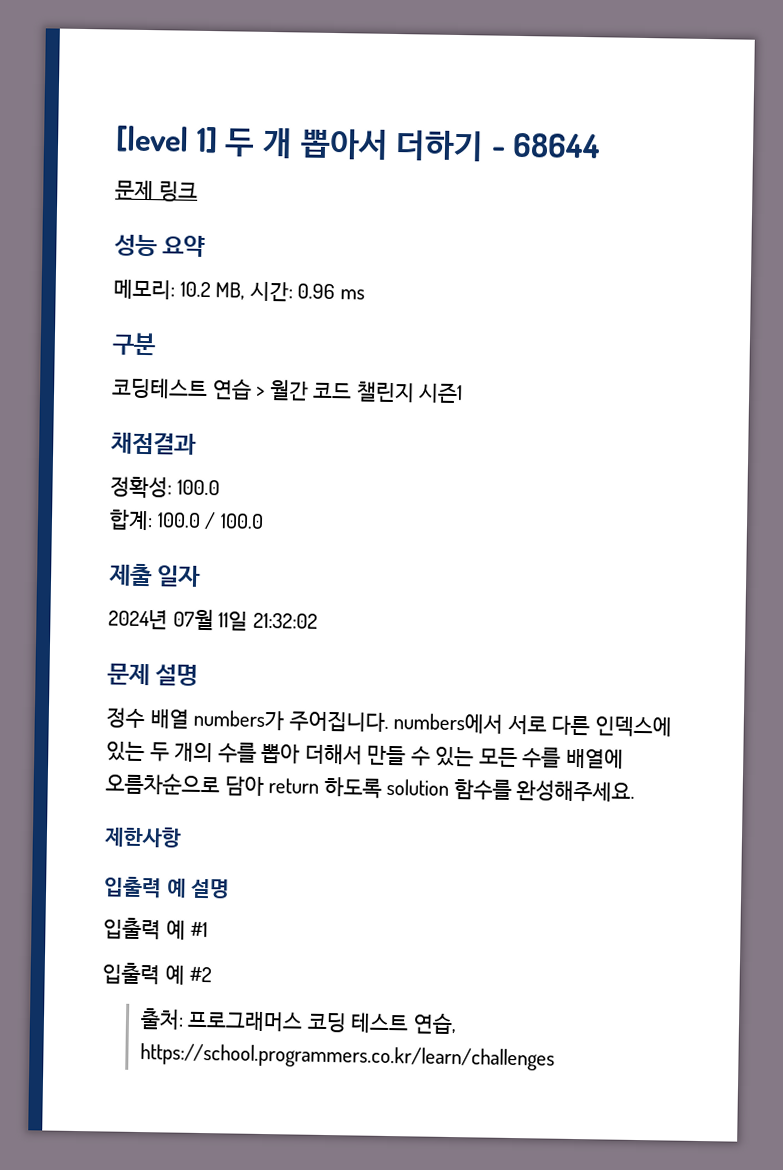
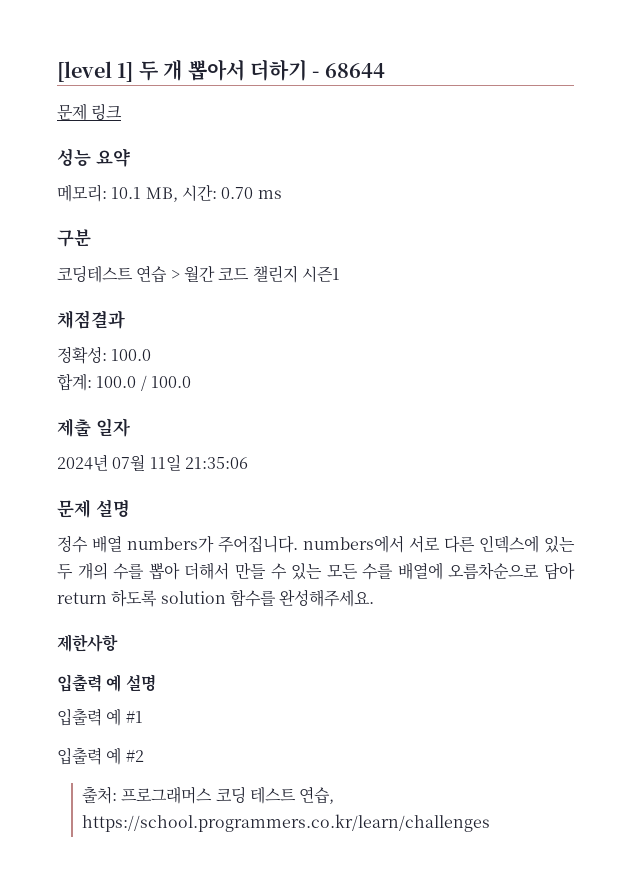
- 메모리: 10.2 MB, 시간: 0.96 ms
+ 메모리: 10.1 MB, 시간: 0.70 ms
- 2024년 07월 11일 21:32:02
+ 2024년 07월 11일 21:35:06

